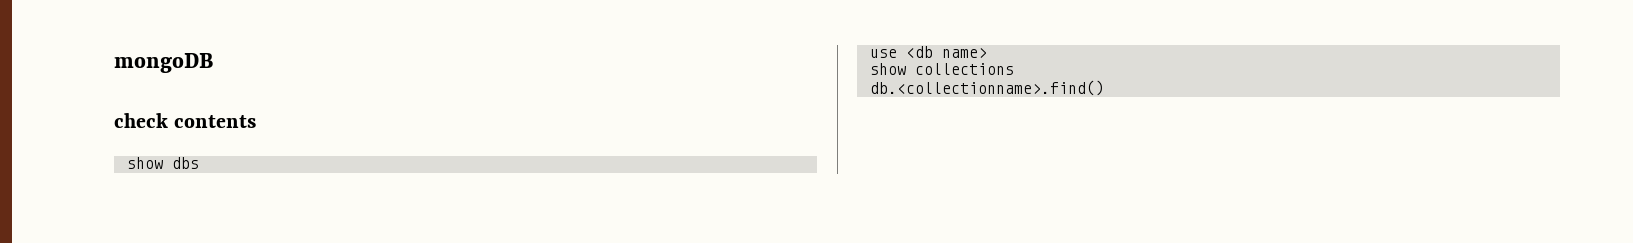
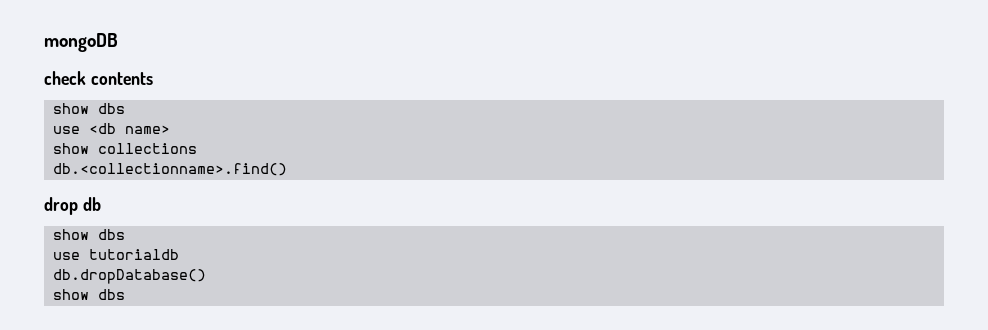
+ drop db
+ show dbs
+ use tutorialdb
+ db.dropDatabase()
+ show dbs

